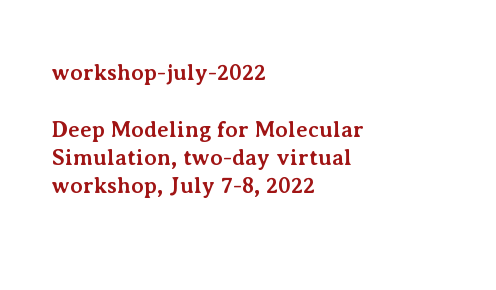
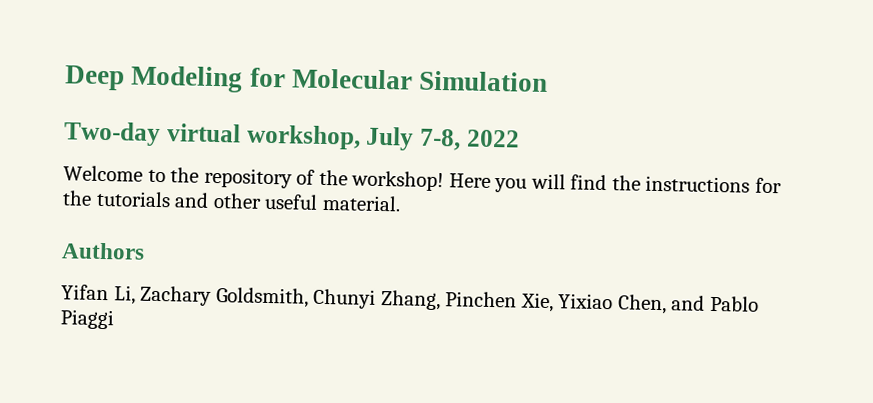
- workshop-july-2022
- Deep Modeling for Molecular Simulation, two-day virtual workshop, July 7-8, 2022
+ Deep Modeling for Molecular Simulation
+ Two-day virtual workshop, July 7-8, 2022
+ Welcome to the repository of the workshop! Here you will find the instructions for the tutorials and other useful material.
+ Authors
+ Yifan Li, Zachary Goldsmith, Chunyi Zhang, Pinchen Xie, Yixiao Chen, and Pablo Piaggi

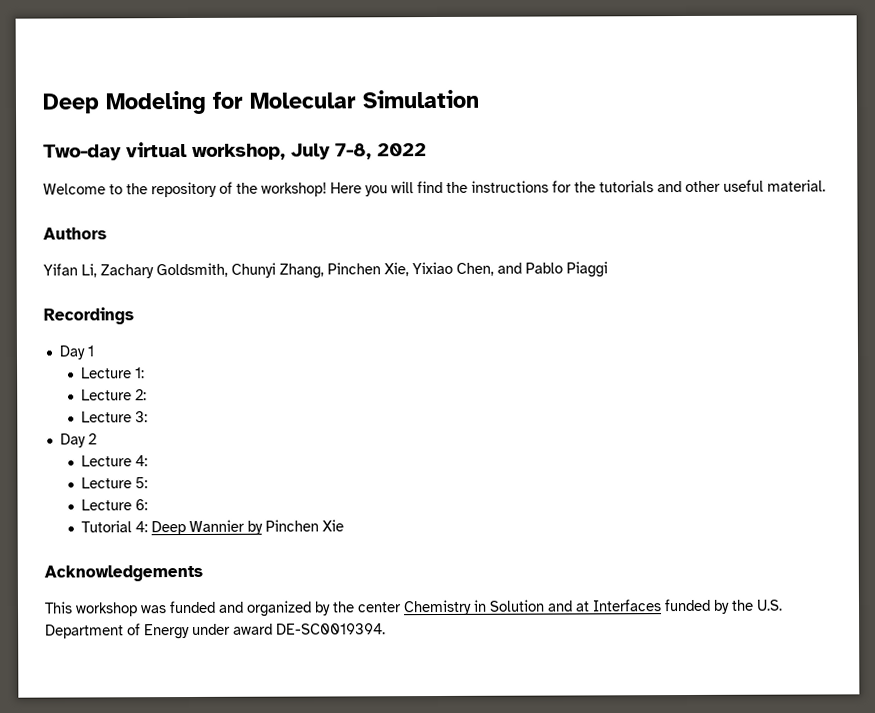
+ Recordings
+ Day 1
+ Lecture 1:
+ Lecture 2:
+ Lecture 3:
+ Day 2
+ Lecture 4:
+ Lecture 5:
+ Lecture 6:
+ Tutorial 4: Deep Wannier by Pinchen Xie
+ Acknowledgements
+ This workshop was funded and organized by the center Chemistry in Solution and at Interfaces funded by the U.S. Department of Energy under award DE-SC0019394.

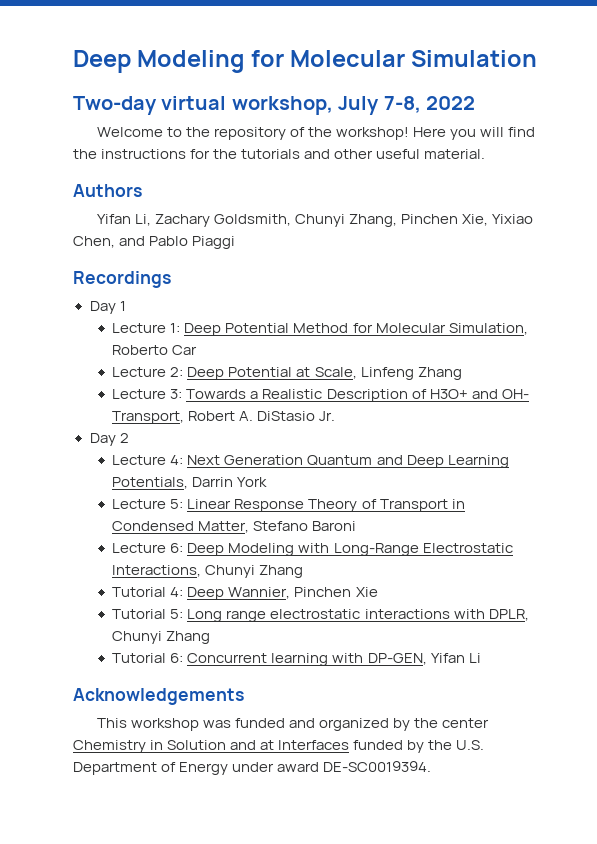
- Lecture 1:
- Lecture 2:
- Lecture 3:
+ Lecture 1: Deep Potential Method for Molecular Simulation, Roberto Car
+ Lecture 2: Deep Potential at Scale, Linfeng Zhang
+ Lecture 3: Towards a Realistic Description of H3O+ and OH- Transport, Robert A. DiStasio Jr.
  Day 2
- Lecture 4:
- Lecture 5:
- Lecture 6:
+ Lecture 4: Next Generation Quantum and Deep Learning Potentials, Darrin York
+ Lecture 5: Linear Response Theory of Transport in Condensed Matter, Stefano Baroni
+ Lecture 6: Deep Modeling with Long-Range Electrostatic Interactions, Chunyi Zhang
- Tutorial 4: Deep Wannier by Pinchen Xie
+ Tutorial 4: Deep Wannier, Pinchen Xie
+ Tutorial 5: Long range electrostatic interactions with DPLR, Chunyi Zhang
+ Tutorial 6: Concurrent learning with DP-GEN, Yifan Li

